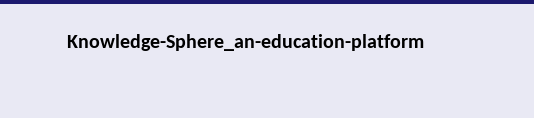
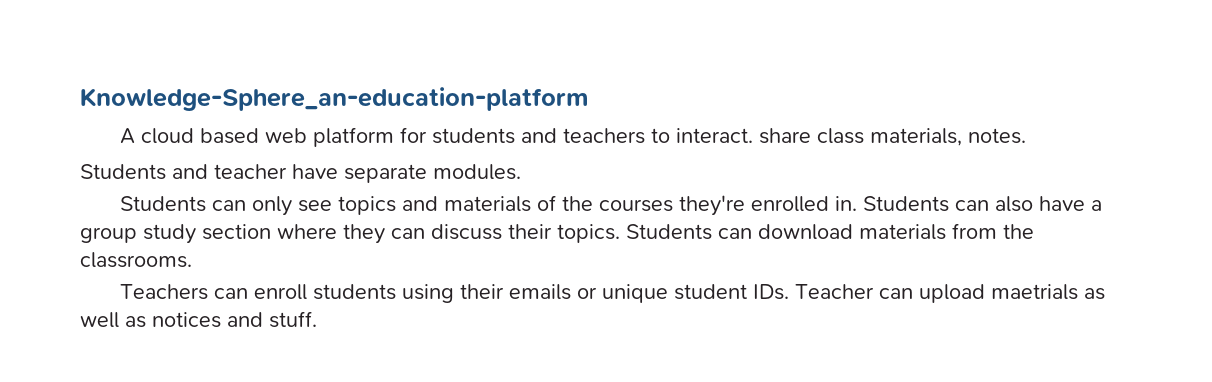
+ A cloud based web platform for students and teachers to interact. share class materials, notes.
+ Students and teacher have separate modules.
+ Students can only see topics and materials of the courses they're enrolled in. Students can also have a group study section where they can discuss their topics. Students can download materials from the classrooms.
+ Teachers can enroll students using their emails or unique student IDs. Teacher can upload maetrials as well as notices and stuff.

